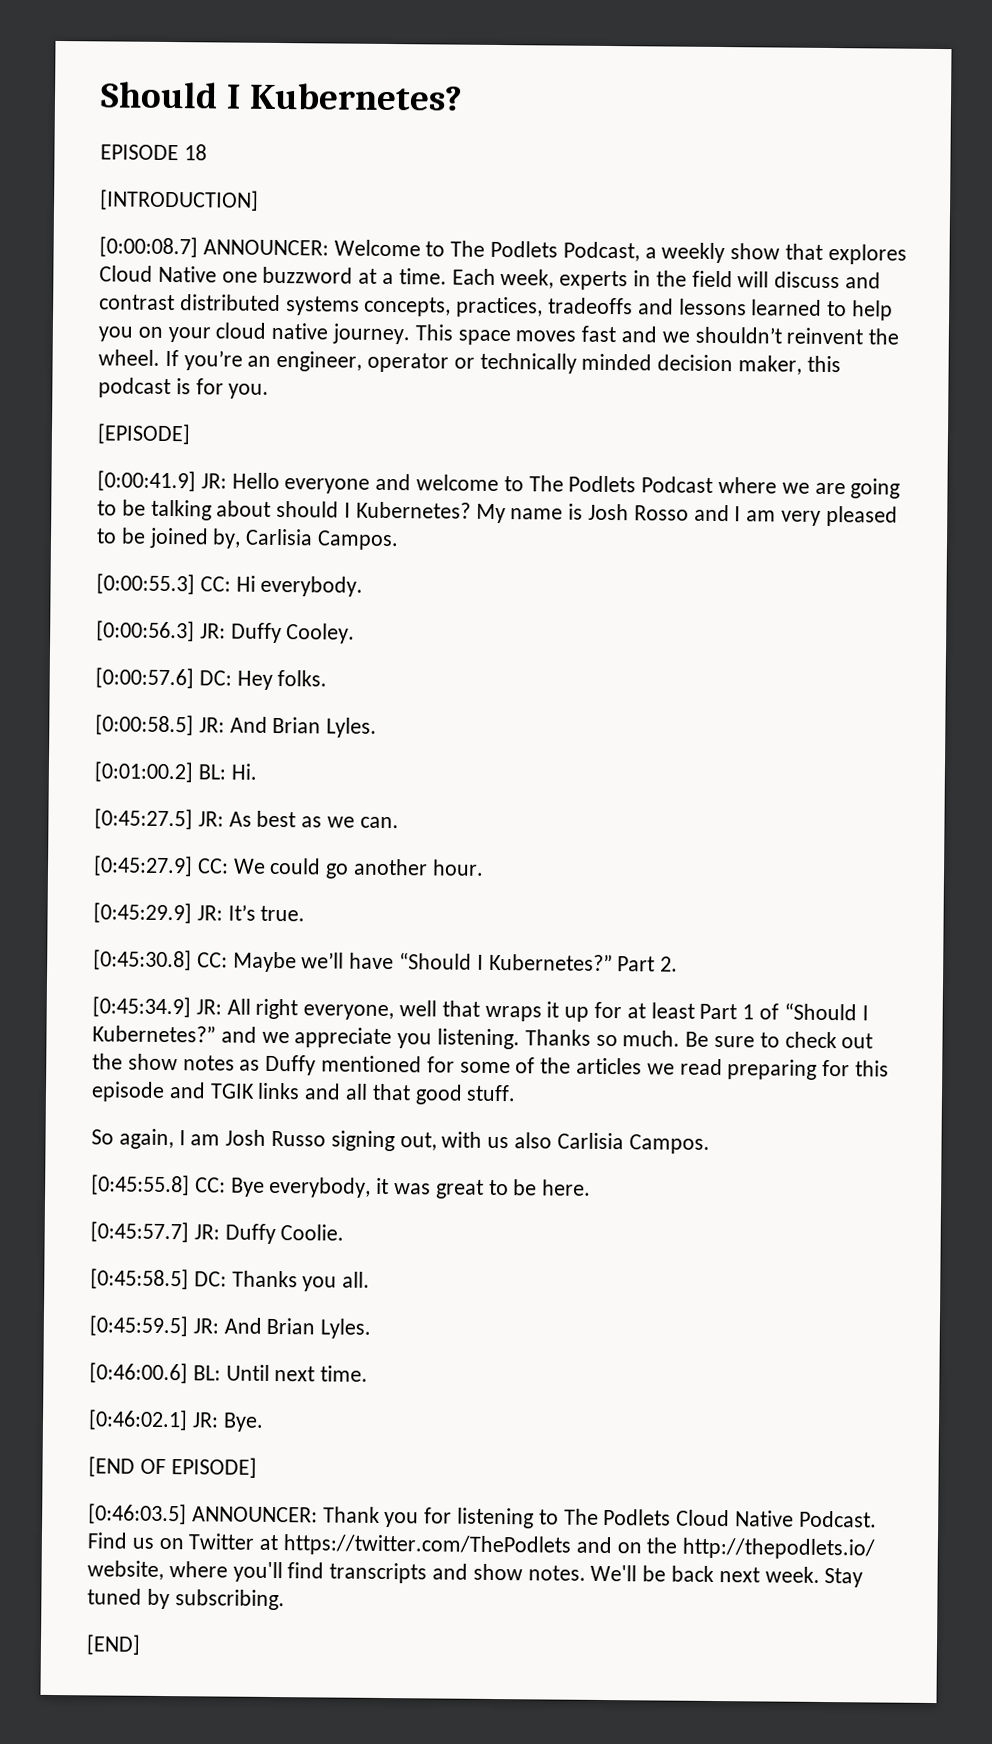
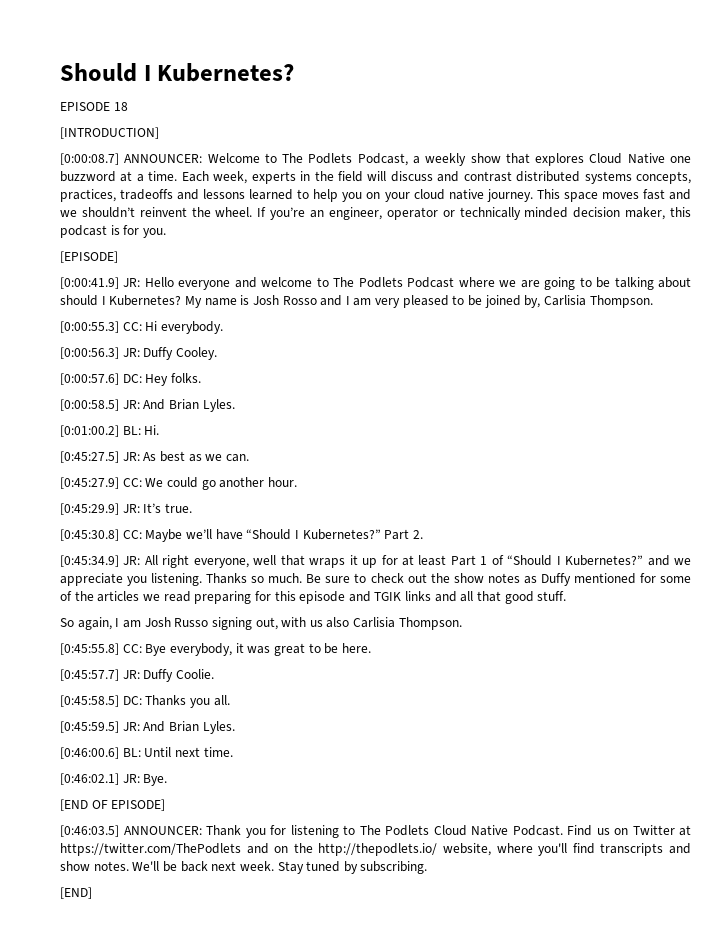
- My name is Josh Rosso and I am very pleased to be joined by, Carlisia Campos.
+ My name is Josh Rosso and I am very pleased to be joined by, Carlisia Thompson.
- So again, I am Josh Russo signing out, with us also Carlisia Campos.
+ So again, I am Josh Russo signing out, with us also Carlisia Thompson.

